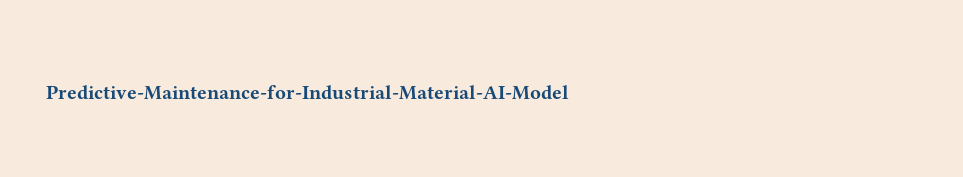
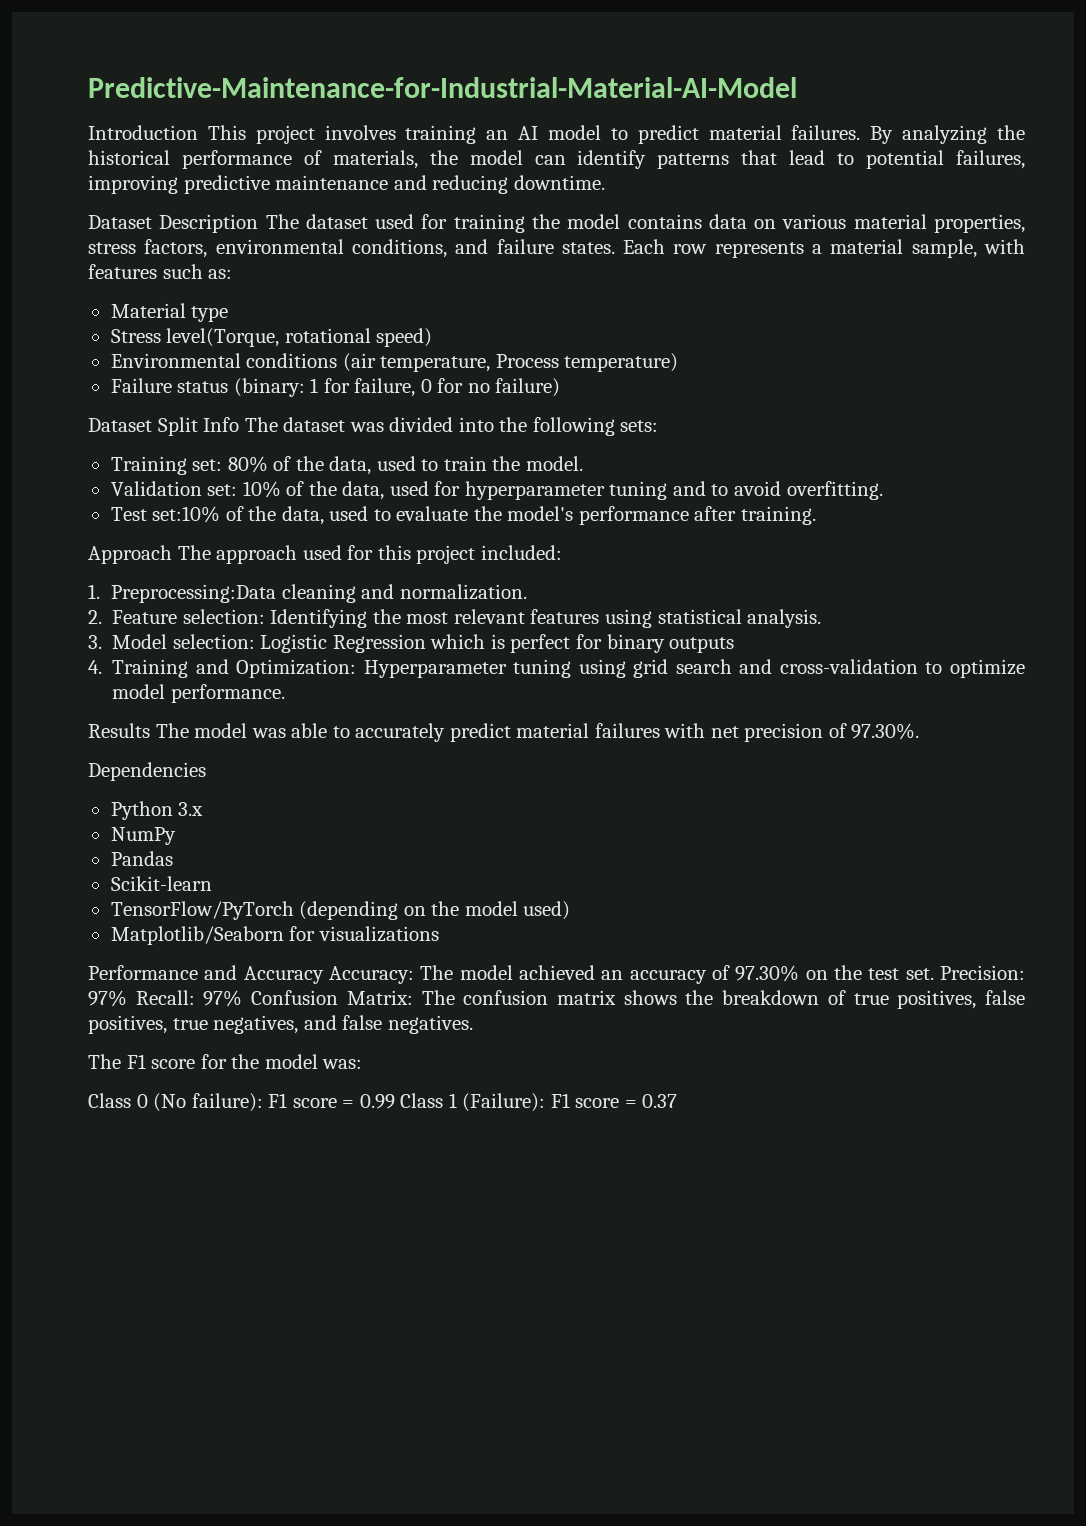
+ Introduction This project involves training an AI model to predict material failures. By analyzing the historical performance of materials, the model can identify patterns that lead to potential failures, improving predictive maintenance and reducing downtime.
+ Dataset Description The dataset used for training the model contains data on various material properties, stress factors, environmental conditions, and failure states. Each row represents a material sample, with features such as:
+ Material type
+ Stress level(Torque, rotational speed)
+ Environmental conditions (air temperature, Process temperature)
+ Failure status (binary: 1 for failure, 0 for no failure)
+ Dataset Split Info The dataset was divided into the following sets:
+ Training set: 80% of the data, used to train the model.
+ Validation set: 10% of the data, used for hyperparameter tuning and to avoid overfitting.
+ Test set:10% of the data, used to evaluate the model's performance after training.
+ Approach The approach used for this project included:
+ 1. Preprocessing:Data cleaning and normalization.
+ 2. Feature selection: Identifying the most relevant features using statistical analysis.
+ 3. Model selection: Logistic Regression which is perfect for binary outputs
+ 4. Training and Optimization: Hyperparameter tuning using grid search and cross-validation to optimize model performance.
+ Results The model was able to accurately predict material failures with net precision of 97.30%.
+ Dependencies
+ Python 3.x
+ NumPy
+ Pandas
+ Scikit-learn
+ TensorFlow/PyTorch (depending on the model used)
+ Matplotlib/Seaborn for visualizations
+ Performance and Accuracy Accuracy: The model achieved an accuracy of 97.30% on the test set. Precision: 97% Recall: 97% Confusion Matrix: The confusion matrix shows the breakdown of true positives, false positives, true negatives, and false negatives.
+ The F1 score for the model was:
+ Class 0 (No failure): F1 score = 0.99 Class 1 (Failure): F1 score = 0.37

